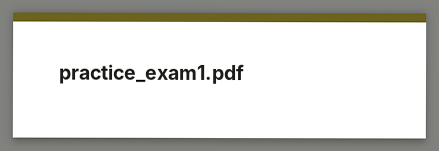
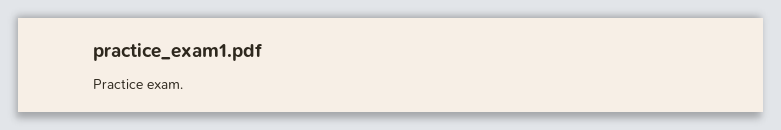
+ Practice exam.

